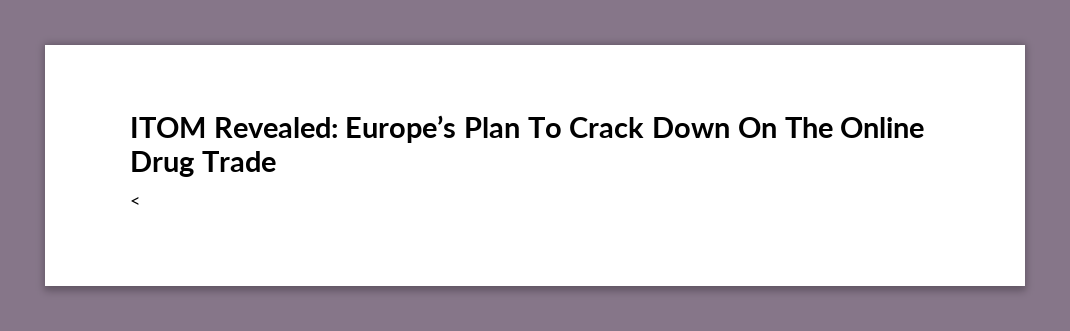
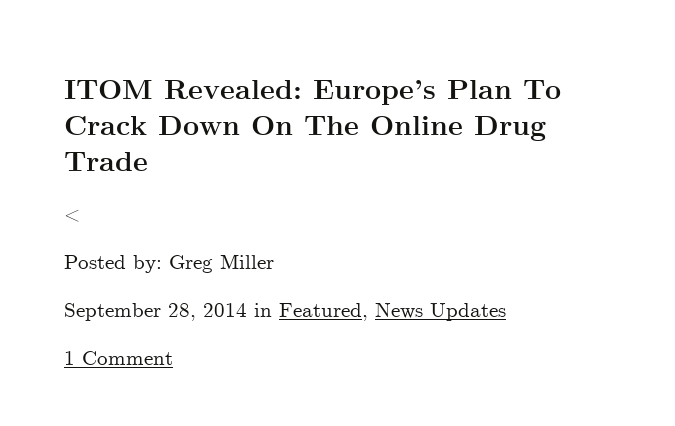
+ Posted by: Greg Miller
+ September 28, 2014 in Featured, News Updates
+ 1 Comment

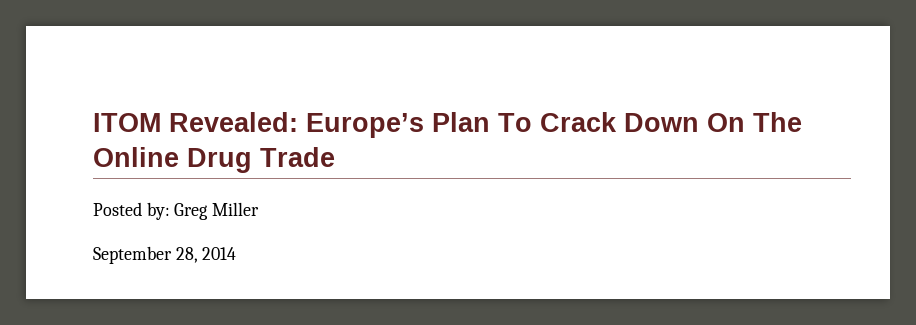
- <
- September 28, 2014 in Featured, News Updates
- 1 Comment
+ September 28, 2014

